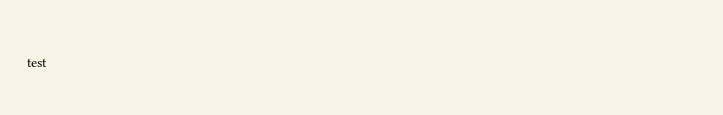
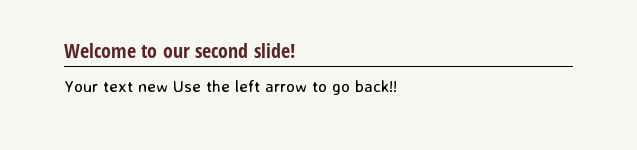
- test
+ Welcome to our second slide!
+ Your text new Use the left arrow to go back!!

